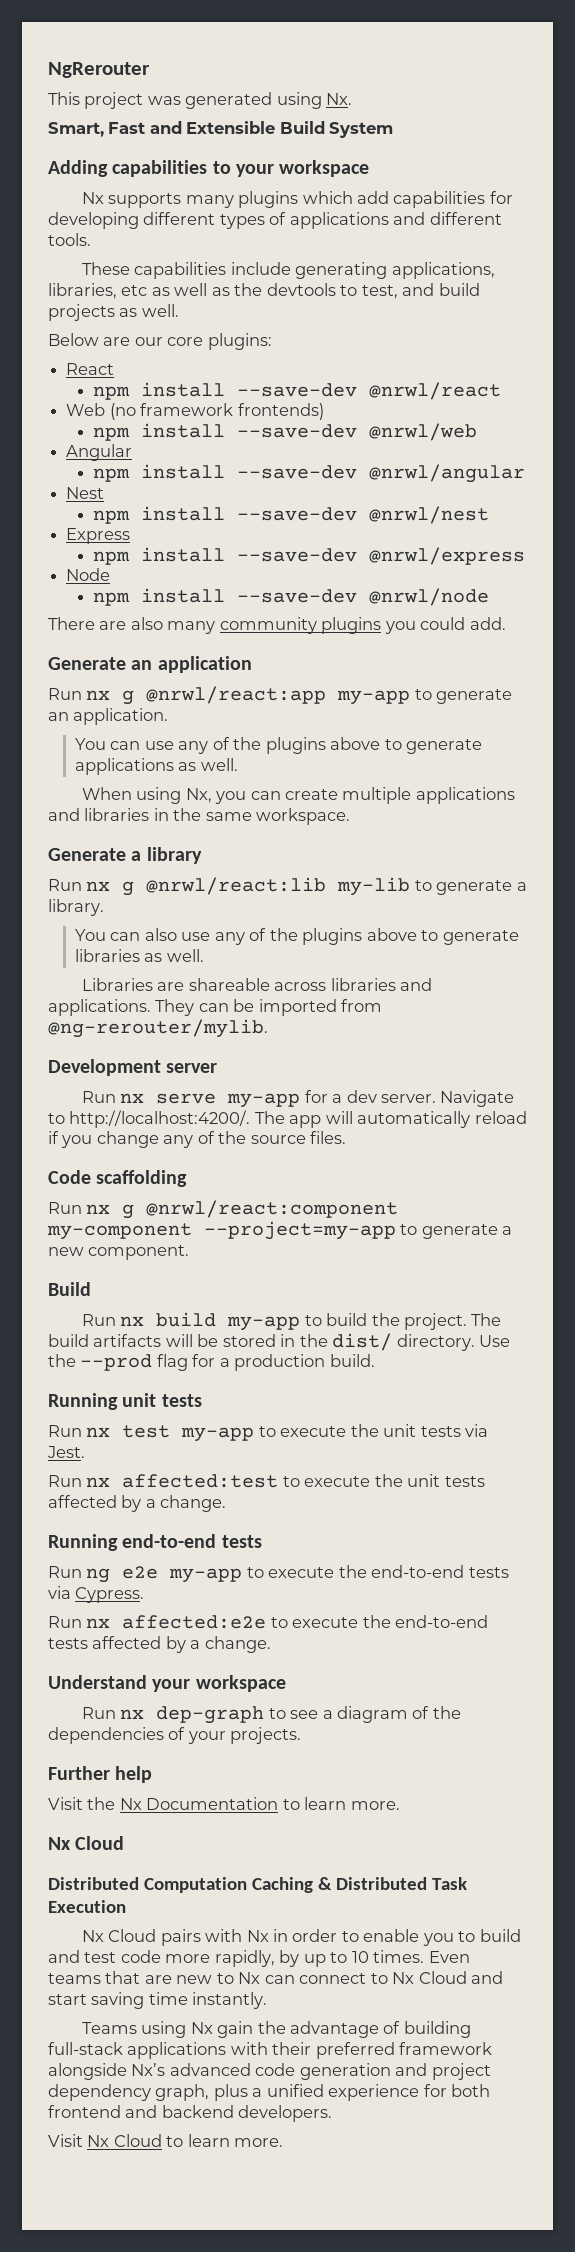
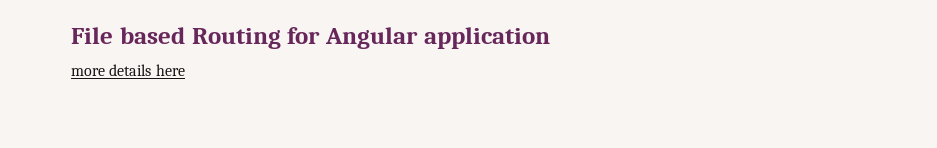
- NgRerouter
- This project was generated using Nx.
- Smart, Fast and Extensible Build System
- Adding capabilities to your workspace
- Nx supports many plugins which add capabilities for developing different types of applications and different tools.
- These capabilities include generating applications, libraries, etc as well as the devtools to test, and build projects as well.
- Below are our core plugins:
- React
- npm install --save-dev @nrwl/react
- Web (no framework frontends)
- npm install --save-dev @nrwl/web
- Angular
- npm install --save-dev @nrwl/angular
- Nest
- npm install --save-dev @nrwl/nest
- Express
- npm install --save-dev @nrwl/express
- Node
- npm install --save-dev @nrwl/node
- There are also many community plugins you could add.
- Generate an application
- Run nx g @nrwl/react:app my-app to generate an application.
- You can use any of the plugins above to generate applications as well.
- When using Nx, you can create multiple applications and libraries in the same workspace.
- Generate a library
- Run nx g @nrwl/react:lib my-lib to generate a library.
- You can also use any of the plugins above to generate libraries as well.
- Libraries are shareable across libraries and applications. They can be imported from @ng-rerouter/mylib.
- Development server
- Run nx serve my-app for a dev server. Navigate to http://localhost:4200/. The app will automatically reload if you change any of the source files.
- Code scaffolding
- Run nx g @nrwl/react:component my-component --project=my-app to generate a new component.
- Build
- Run nx build my-app to build the project. The build artifacts will be stored in the dist/ directory. Use the --prod flag for a production build.
- Running unit tests
- Run nx test my-app to execute the unit tests via Jest.
- Run nx affected:test to execute the unit tests affected by a change.
- Running end-to-end tests
- Run ng e2e my-app to execute the end-to-end tests via Cypress.
- Run nx affected:e2e to execute the end-to-end tests affected by a change.
- Understand your workspace
- Run nx dep-graph to see a diagram of the dependencies of your projects.
- Further help
- Visit the Nx Documentation to learn more.
- Nx Cloud
- Distributed Computation Caching & Distributed Task Execution
- Nx Cloud pairs with Nx in order to enable you to build and test code more rapidly, by up to 10 times. Even teams that are new to Nx can connect to Nx Cloud and start saving time instantly.
- Teams using Nx gain the advantage of building full-stack applications with their preferred framework alongside Nx’s advanced code generation and project dependency graph, plus a unified experience for both frontend and backend developers.
- Visit Nx Cloud to learn more.
+ File based Routing for Angular application
+ more details here

